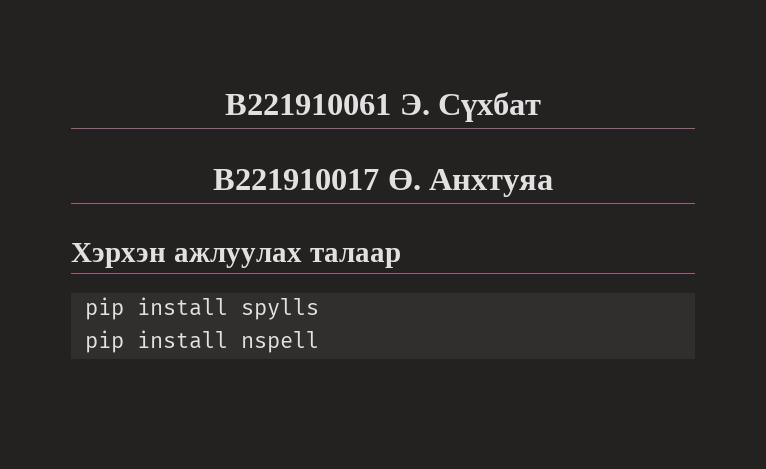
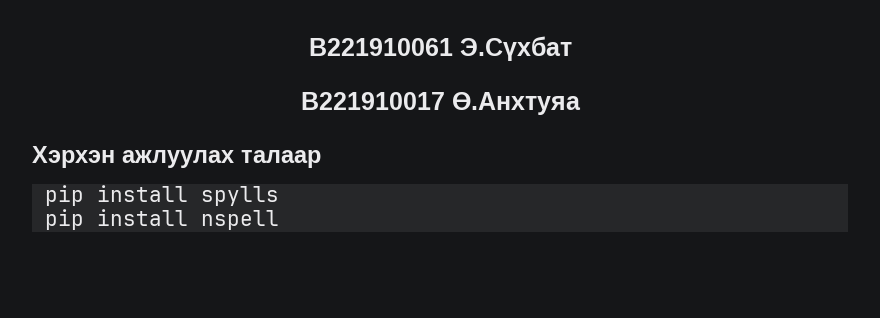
- B221910061 Э. Сүхбат
+ B221910061 Э.Сүхбат
- B221910017 Ө. Анхтуяа
+ B221910017 Ө.Анхтуяа

